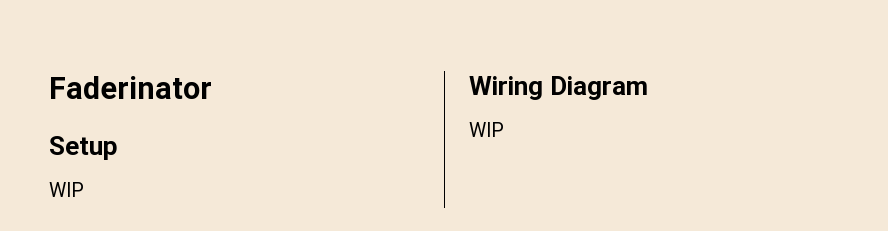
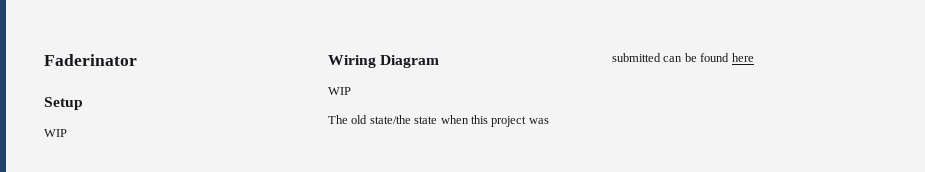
+ The old state/the state when this project was submitted can be found here

